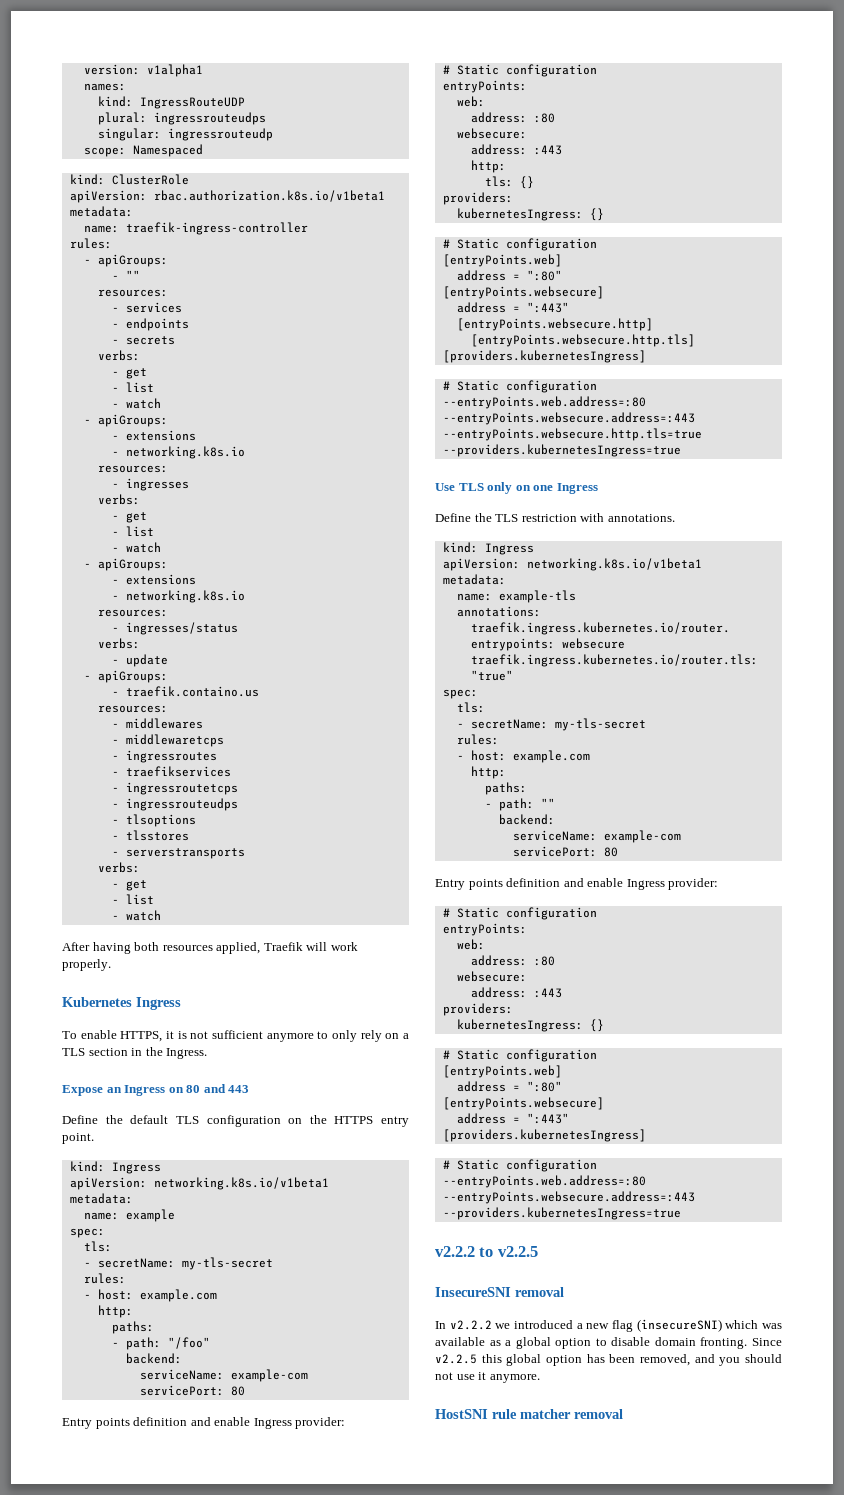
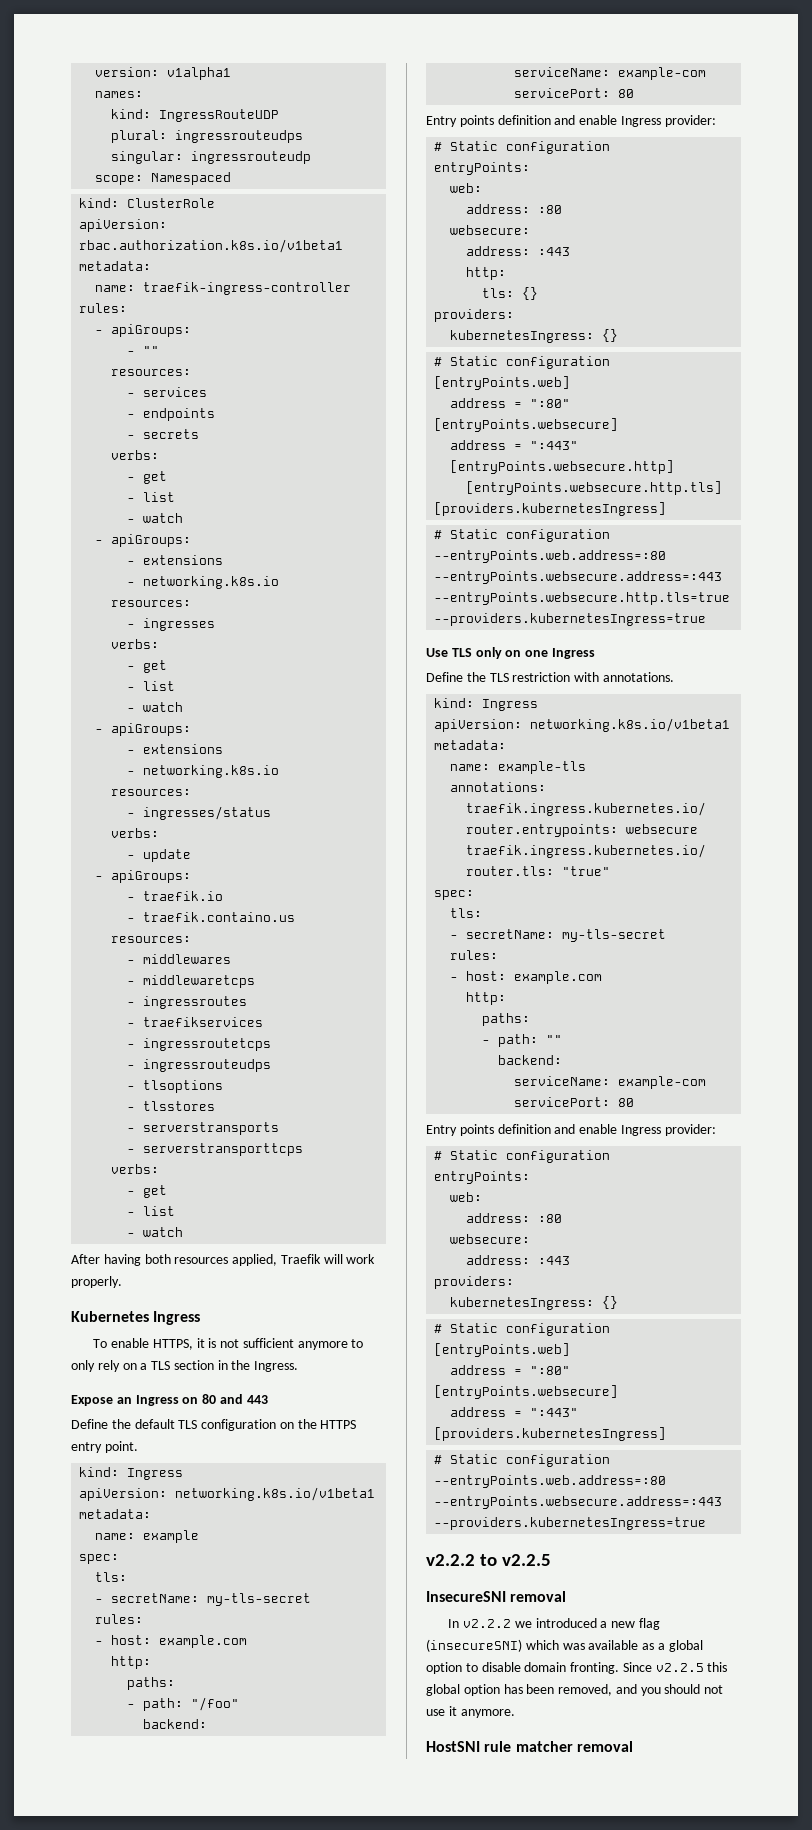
+ - traefik.io
+ - serverstransporttcps

